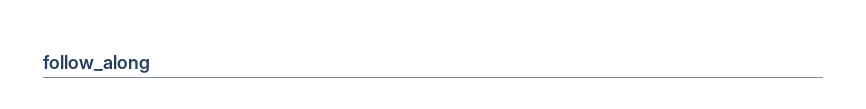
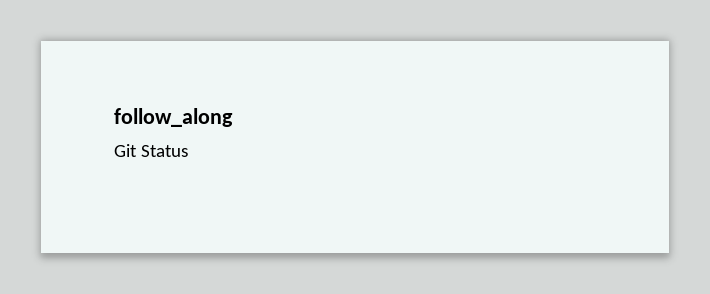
+ Git Status

